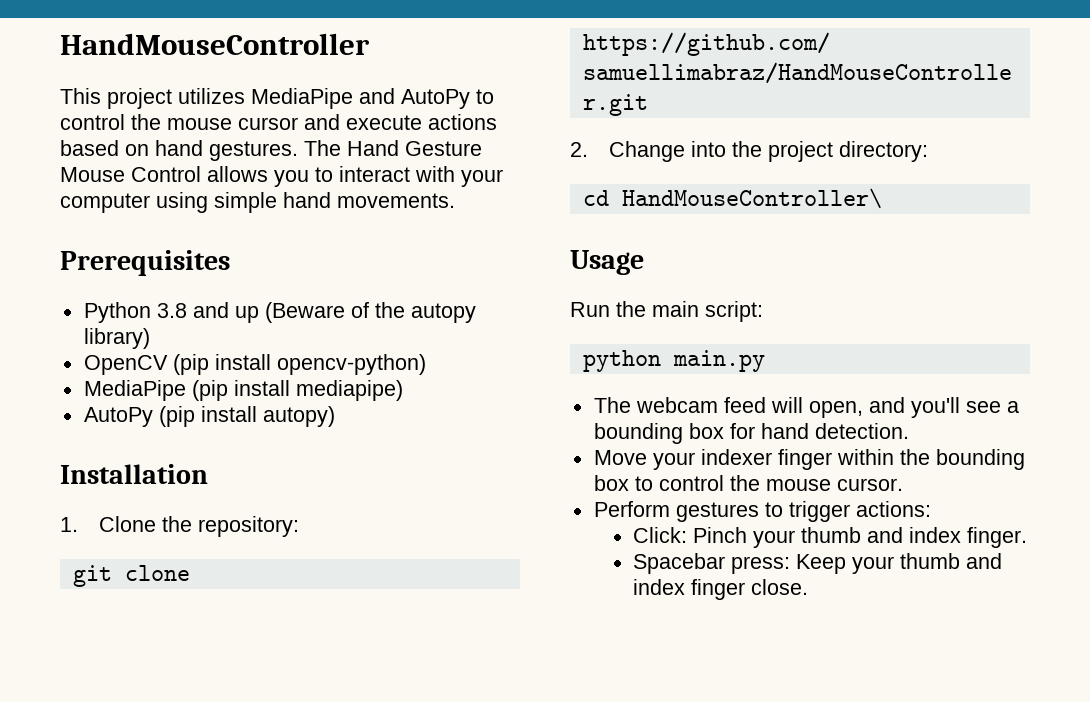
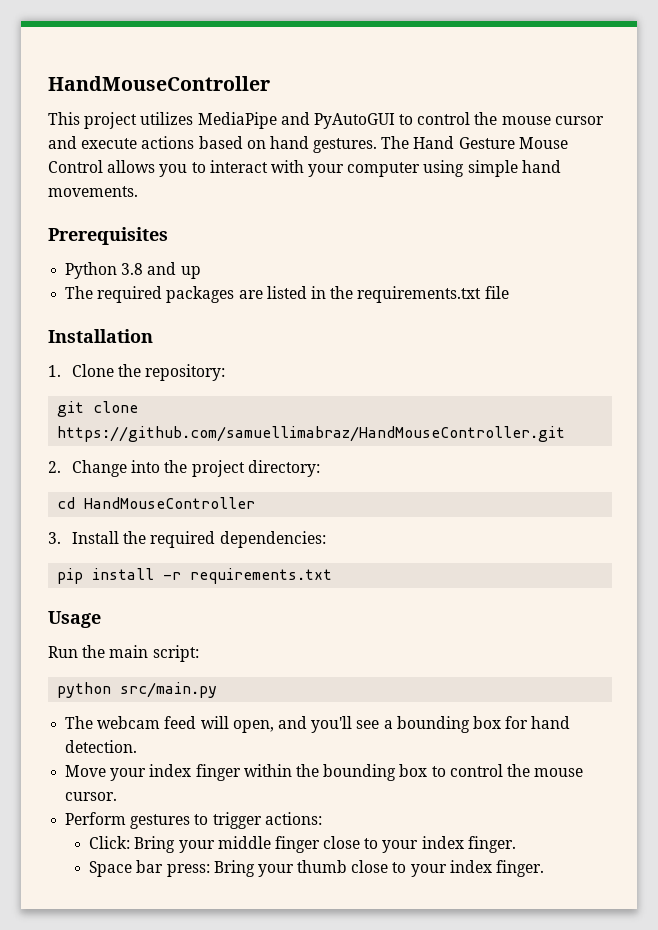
- This project utilizes MediaPipe and AutoPy to control the mouse cursor and execute actions based on hand gestures.
+ This project utilizes MediaPipe and PyAutoGUI to control the mouse cursor and execute actions based on hand gestures.
- Python 3.8 and up (Beware of the autopy library)
- OpenCV (pip install opencv-python)
- MediaPipe (pip install mediapipe)
- AutoPy (pip install autopy)
+ Python 3.8 and up
+ The required packages are listed in the requirements.txt file
- cd HandMouseController\
+ cd HandMouseController
+ 3. Install the required dependencies:
+ pip install -r requirements.txt
- python main.py
+ python src/main.py
- Move your indexer finger within the bounding box to control the mouse cursor.
+ Move your index finger within the bounding box to control the mouse cursor.
- Click: Pinch your thumb and index finger.
- Spacebar press: Keep your thumb and index finger close.
+ Click: Bring your middle finger close to your index finger.
+ Space bar press: Bring your thumb close to your index finger.

